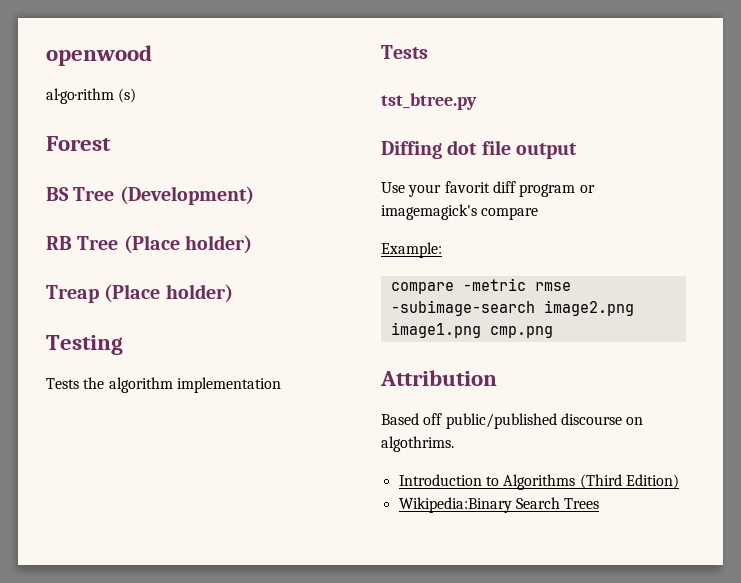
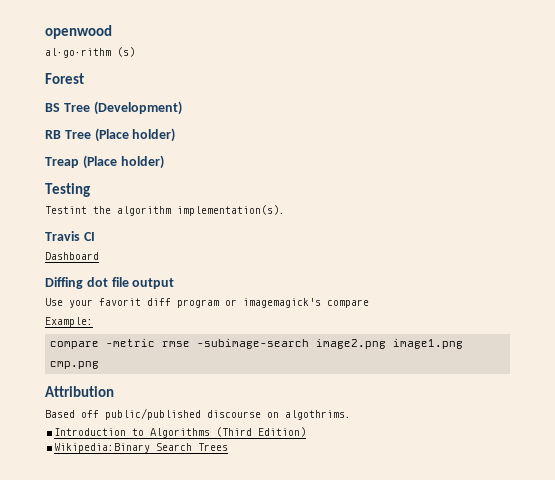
- Tests the algorithm implementation
- Tests
- tst_btree.py
+ Testint the algorithm implementation(s).
+ Travis CI
+ Dashboard

